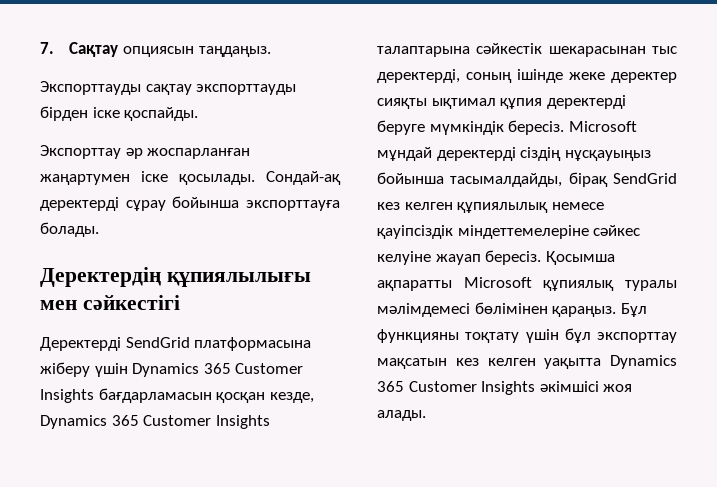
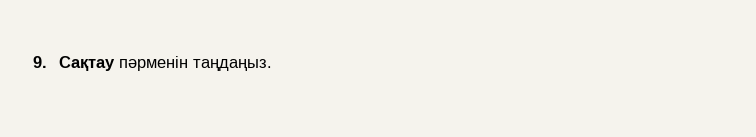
- 7. Сақтау опциясын таңдаңыз.
- Экспорттауды сақтау экспорттауды бірден іске қоспайды.
- Экспорттау әр жоспарланған жаңартумен іске қосылады. Сондай-ақ деректерді сұрау бойынша экспорттауға болады.
- Деректердің құпиялылығы мен сәйкестігі
- Деректерді SendGrid платформасына жіберу үшін Dynamics 365 Customer Insights бағдарламасын қосқан кезде, Dynamics 365 Customer Insights талаптарына сәйкестік шекарасынан тыс деректерді, соның ішінде жеке деректер сияқты ықтимал құпия деректерді беруге мүмкіндік бересіз. Microsoft мұндай деректерді сіздің нұсқауыңыз бойынша тасымалдайды, бірақ SendGrid кез келген құпиялылық немесе қауіпсіздік міндеттемелеріне сәйкес келуіне жауап бересіз. Қосымша ақпаратты Microsoft құпиялық туралы мәлімдемесі бөлімінен қараңыз. Бұл функцияны тоқтату үшін бұл экспорттау мақсатын кез келген уақытта Dynamics 365 Customer Insights әкімшісі жоя алады.
+ 9. Сақтау пәрменін таңдаңыз.

